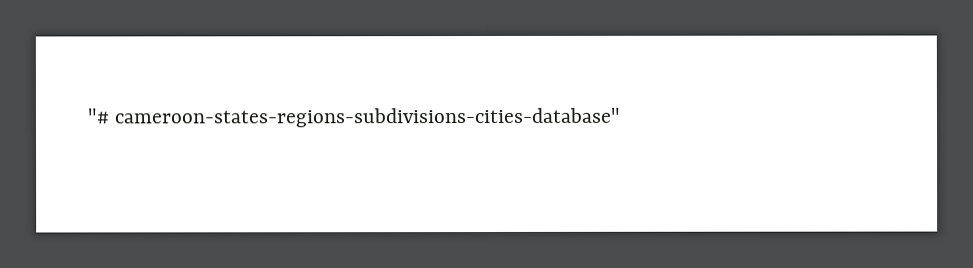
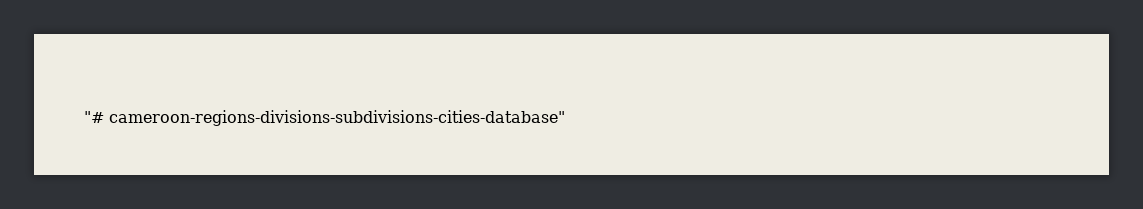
- "# cameroon-states-regions-subdivisions-cities-database"
+ "# cameroon-regions-divisions-subdivisions-cities-database"

